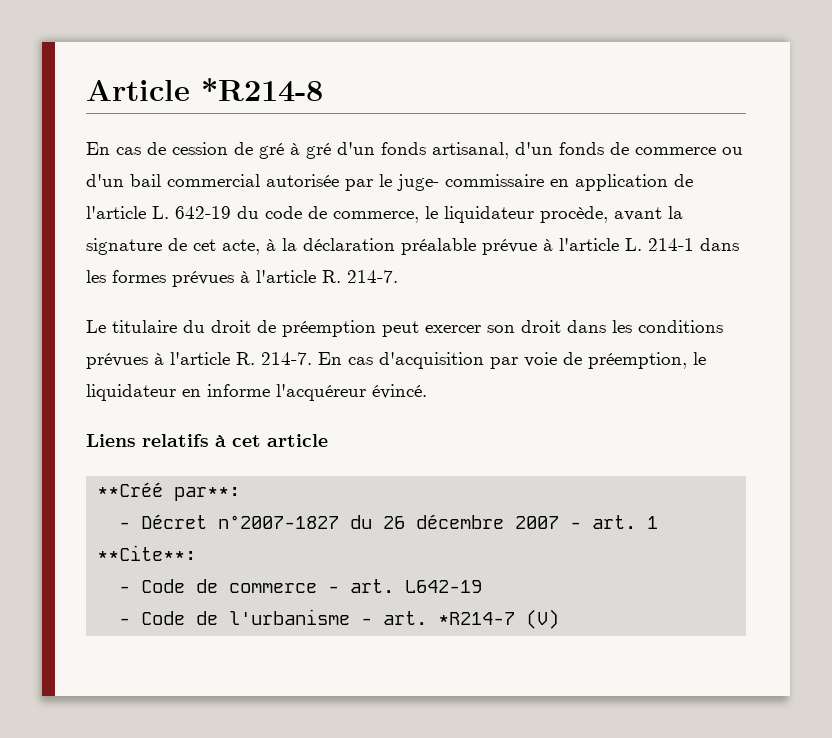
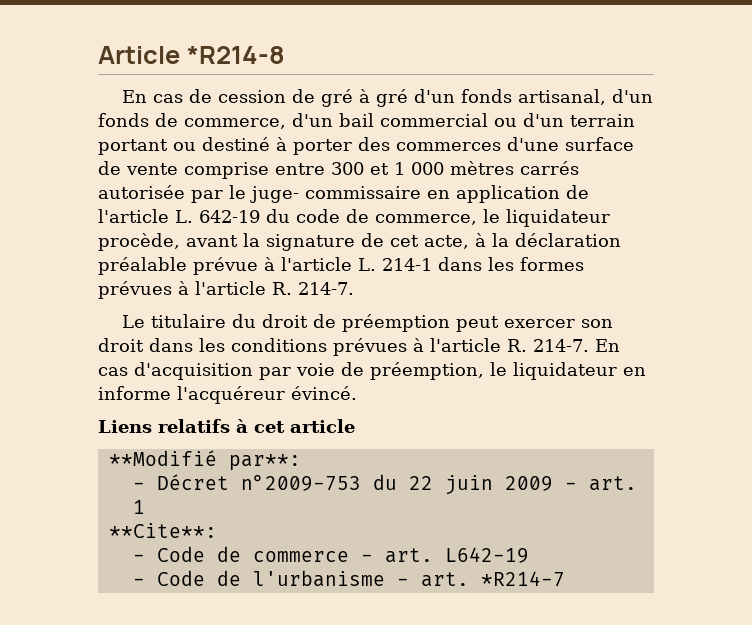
- En cas de cession de gré à gré d'un fonds artisanal, d'un fonds de commerce ou d'un bail commercial autorisée par le juge- commissaire en application de l'article L. 642-19 du code de commerce, le liquidateur procède, avant la signature de cet acte, à la déclaration préalable prévue à l'article L. 214-1 dans les formes prévues à l'article R. 214-7.
+ En cas de cession de gré à gré d'un fonds artisanal, d'un fonds de commerce, d'un bail commercial ou d'un terrain portant ou destiné à porter des commerces d'une surface de vente comprise entre 300 et 1 000 mètres carrés autorisée par le juge- commissaire en application de l'article L. 642-19 du code de commerce, le liquidateur procède, avant la signature de cet acte, à la déclaration préalable prévue à l'article L. 214-1 dans les formes prévues à l'article R. 214-7.
- **Créé par**:
+ **Modifié par**:
- - Décret n°2007-1827 du 26 décembre 2007 - art. 1
+ - Décret n°2009-753 du 22 juin 2009 - art. 1
- - Code de l'urbanisme - art. *R214-7 (V)
+ - Code de l'urbanisme - art. *R214-7

